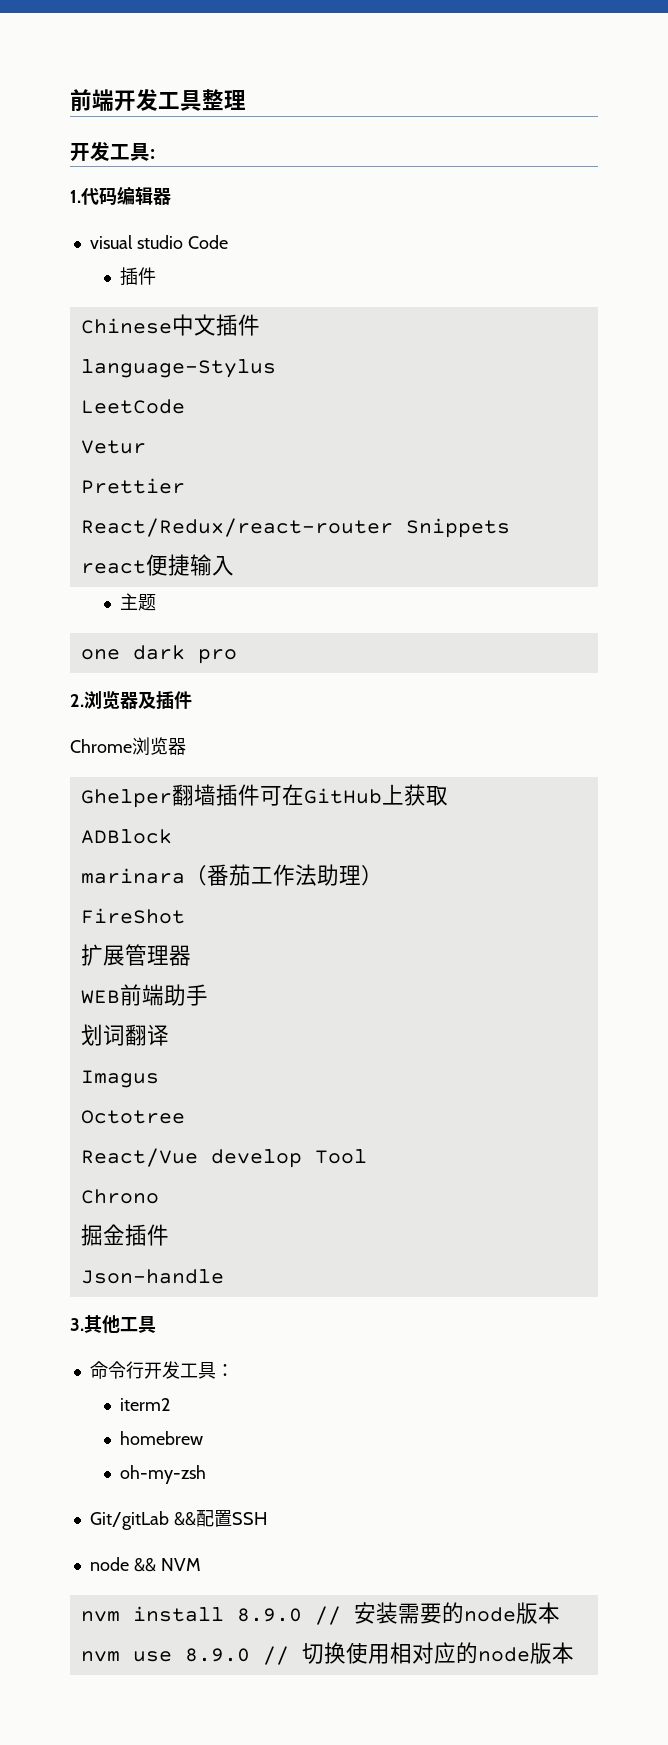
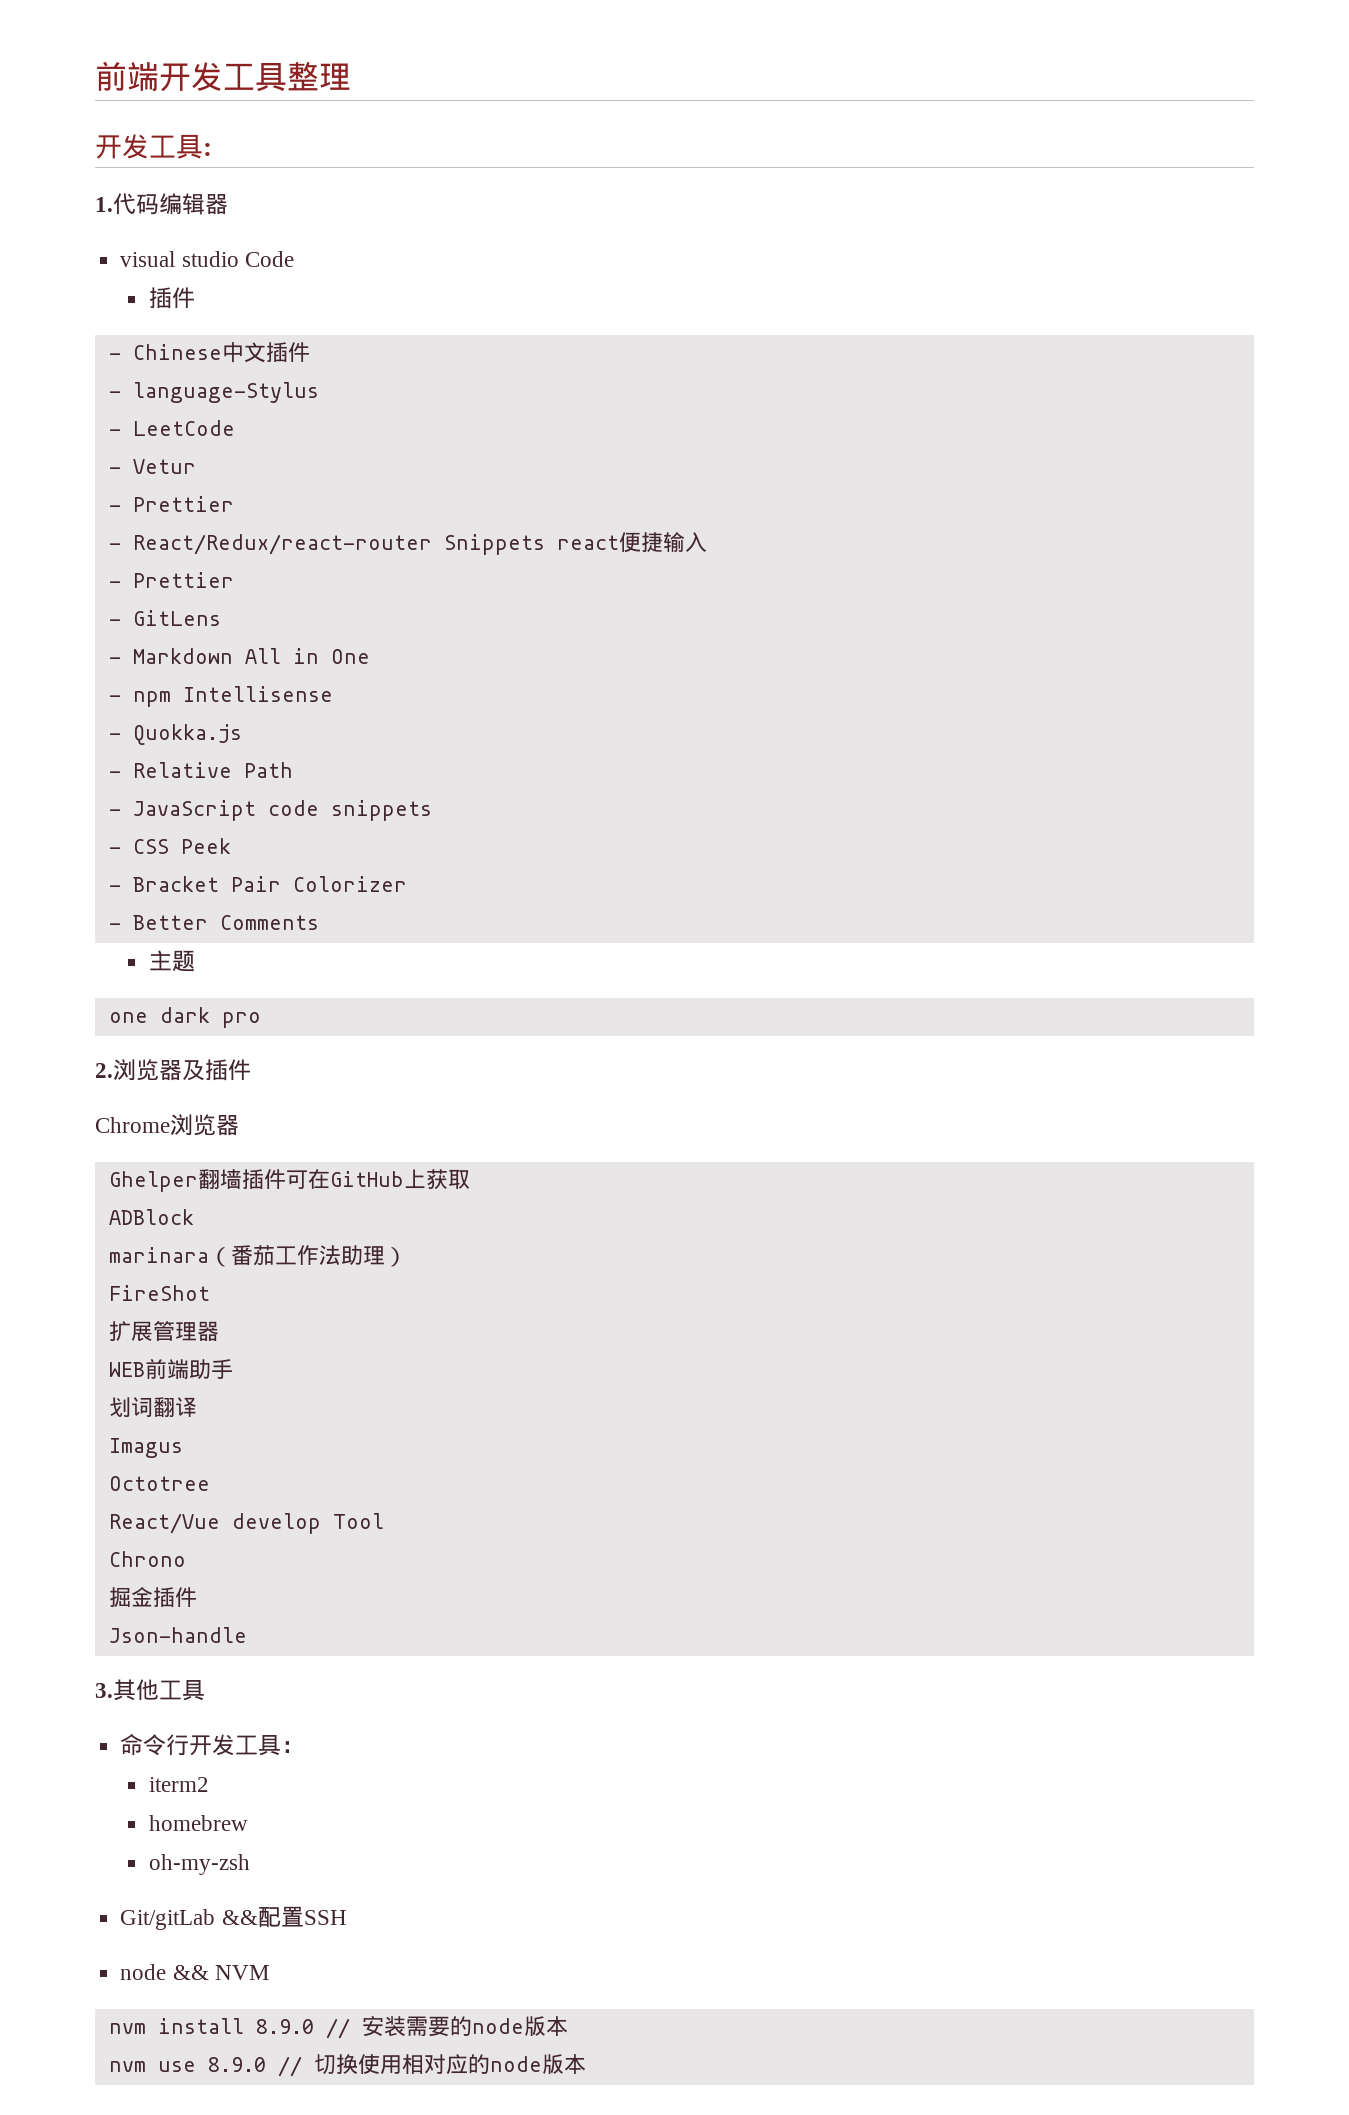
- Chinese中文插件
+ - Chinese中文插件
- language-Stylus
+ - language-Stylus
- LeetCode
+ - LeetCode
- Vetur
- Prettier
- React/Redux/react-router Snippets react便捷输入
+ - Vetur
+ - Prettier
+ - React/Redux/react-router Snippets react便捷输入
+ - Prettier
+ - GitLens
+ - Markdown All in One
+ - npm Intellisense
+ - Quokka.js
+ - Relative Path
+ - JavaScript code snippets
+ - CSS Peek
+ - Bracket Pair Colorizer
+ - Better Comments

